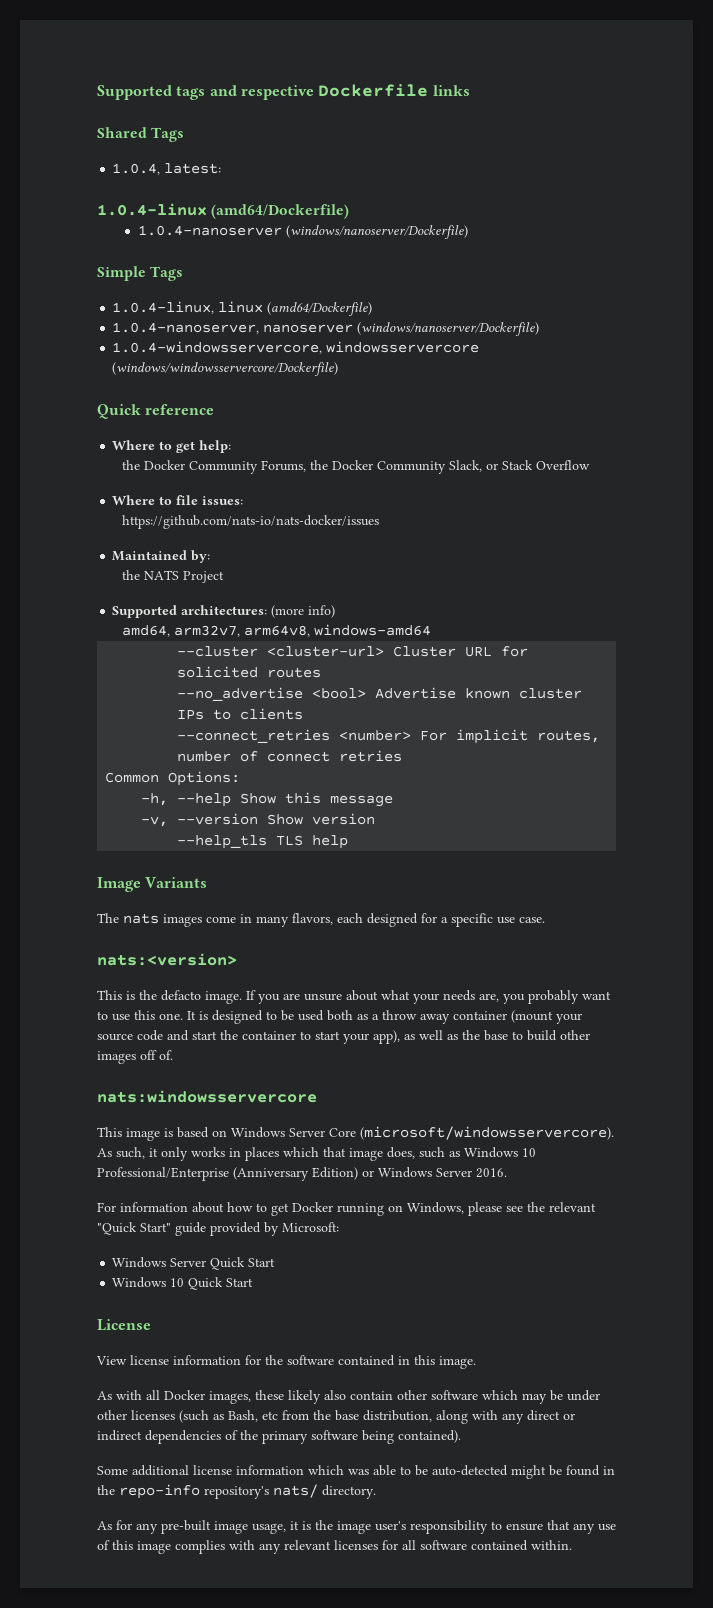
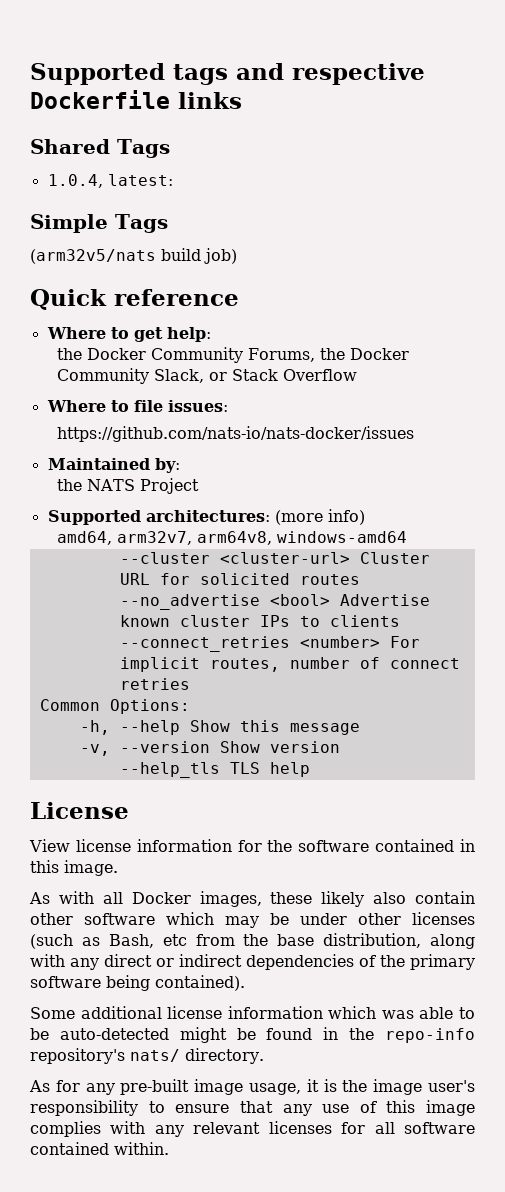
- 1.0.4-linux (amd64/Dockerfile)
- 1.0.4-nanoserver (windows/nanoserver/Dockerfile)
  Simple Tags
- 1.0.4-linux, linux (amd64/Dockerfile)
- 1.0.4-nanoserver, nanoserver (windows/nanoserver/Dockerfile)
- 1.0.4-windowsservercore, windowsservercore (windows/windowsservercore/Dockerfile)
+ (arm32v5/nats build job)
- Image Variants
- The nats images come in many flavors, each designed for a specific use case.
- nats:<version>
- This is the defacto image. If you are unsure about what your needs are, you probably want to use this one. It is designed to be used both as a throw away container (mount your source code and start the container to start your app), as well as the base to build other images off of.
- nats:windowsservercore
- This image is based on Windows Server Core (microsoft/windowsservercore). As such, it only works in places which that image does, such as Windows 10 Professional/Enterprise (Anniversary Edition) or Windows Server 2016.
- For information about how to get Docker running on Windows, please see the relevant "Quick Start" guide provided by Microsoft:
- Windows Server Quick Start
- Windows 10 Quick Start

